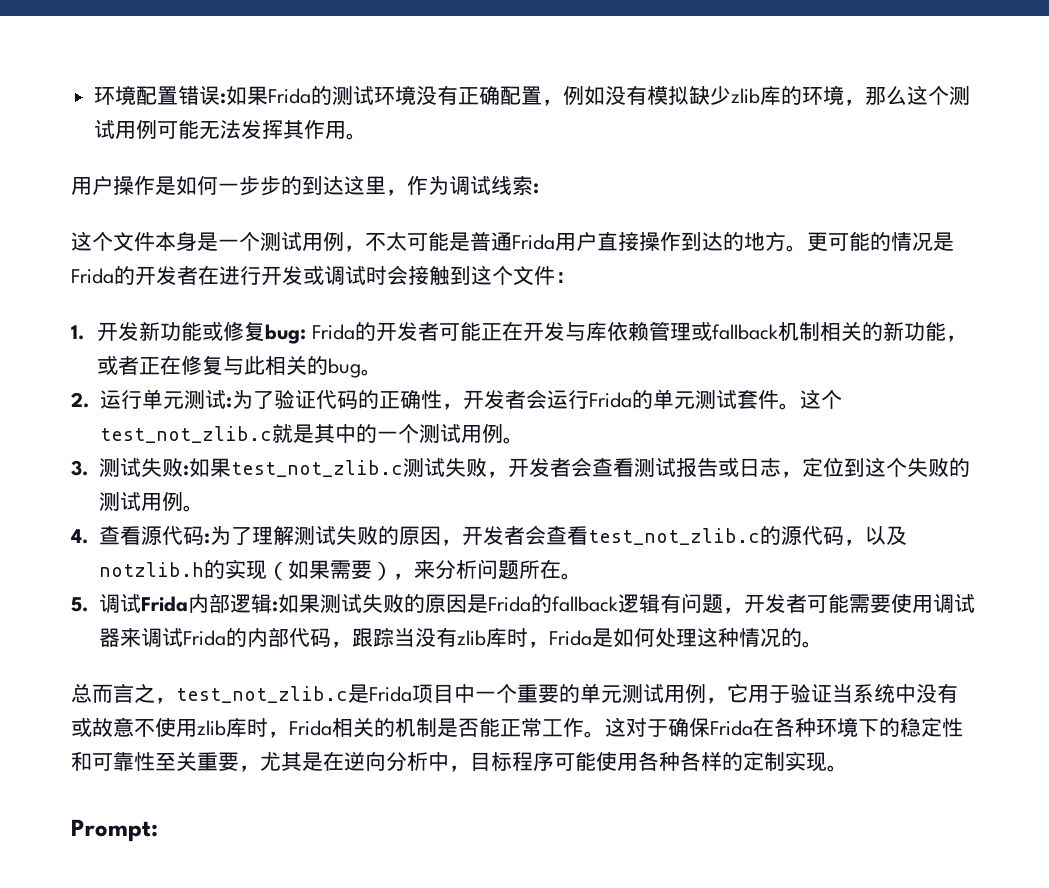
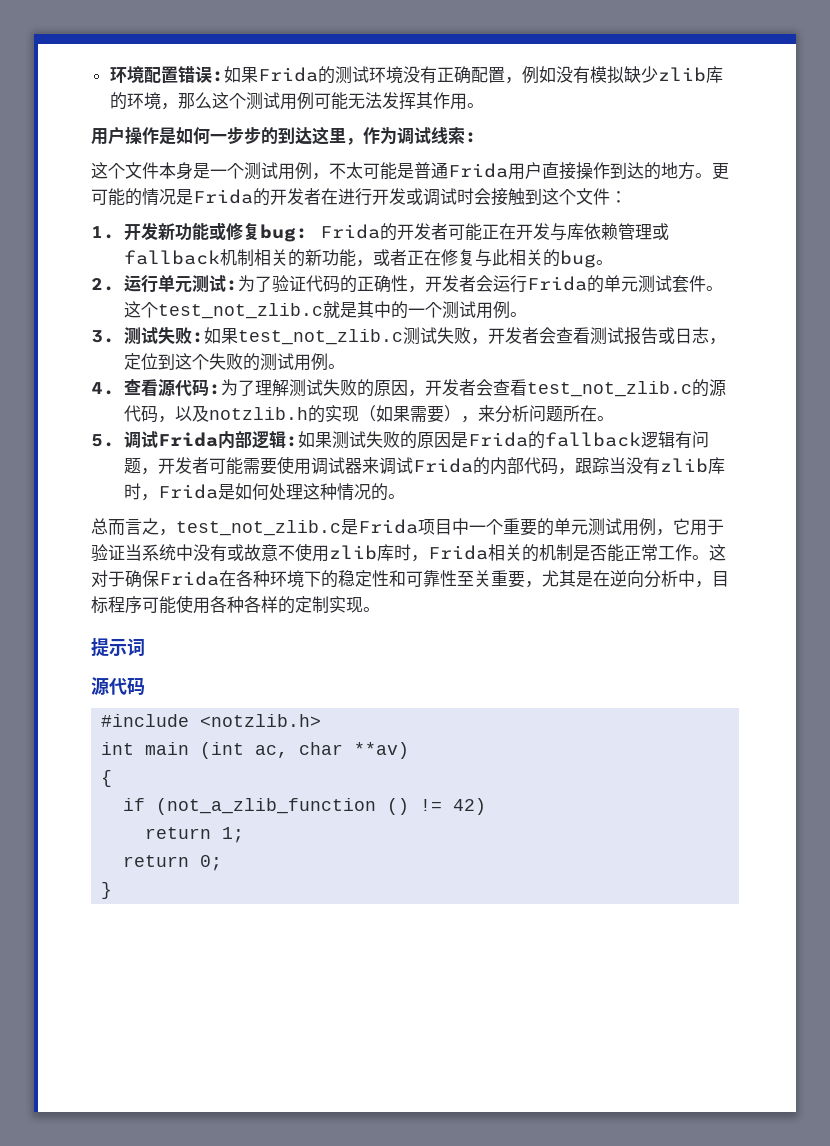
- Prompt:
+ 提示词
+ 源代码
+ #include <notzlib.h>
+ int main (int ac, char **av)
+ {
+ if (not_a_zlib_function () != 42)
+ return 1;
+ return 0;
+ }

